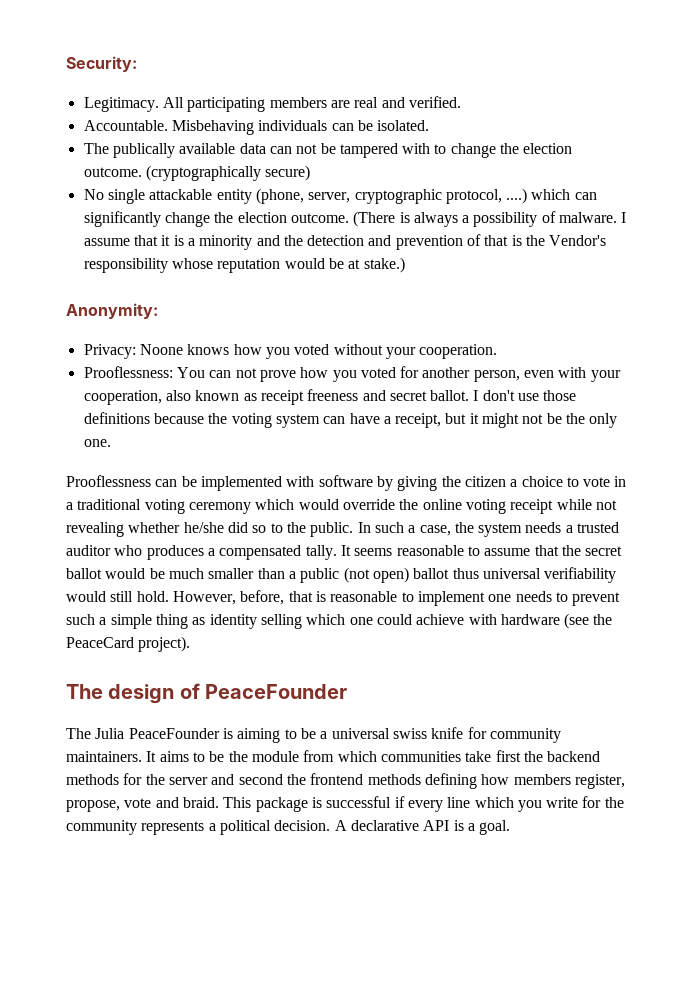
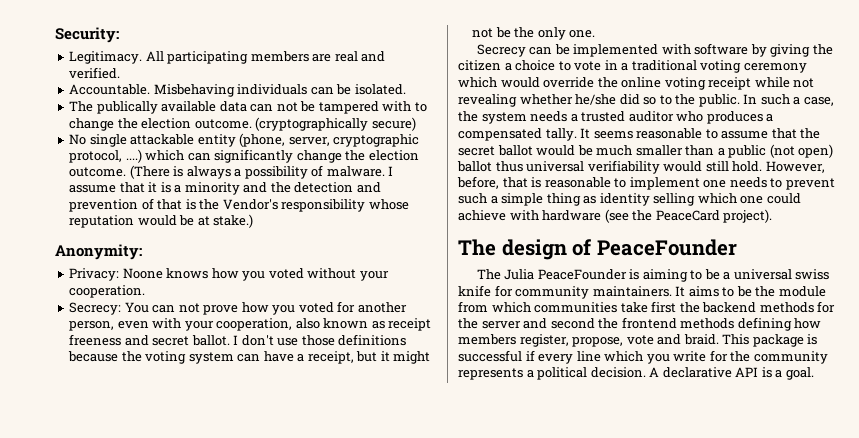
- Prooflessness: You can not prove how you voted for another person, even with your cooperation, also known as receipt freeness and secret ballot.
+ Secrecy: You can not prove how you voted for another person, even with your cooperation, also known as receipt freeness and secret ballot.
- Prooflessness can be implemented with software by giving the citizen a choice to vote in a traditional voting ceremony which would override the online voting receipt while not revealing whether he/she did so to the public.
+ Secrecy can be implemented with software by giving the citizen a choice to vote in a traditional voting ceremony which would override the online voting receipt while not revealing whether he/she did so to the public.

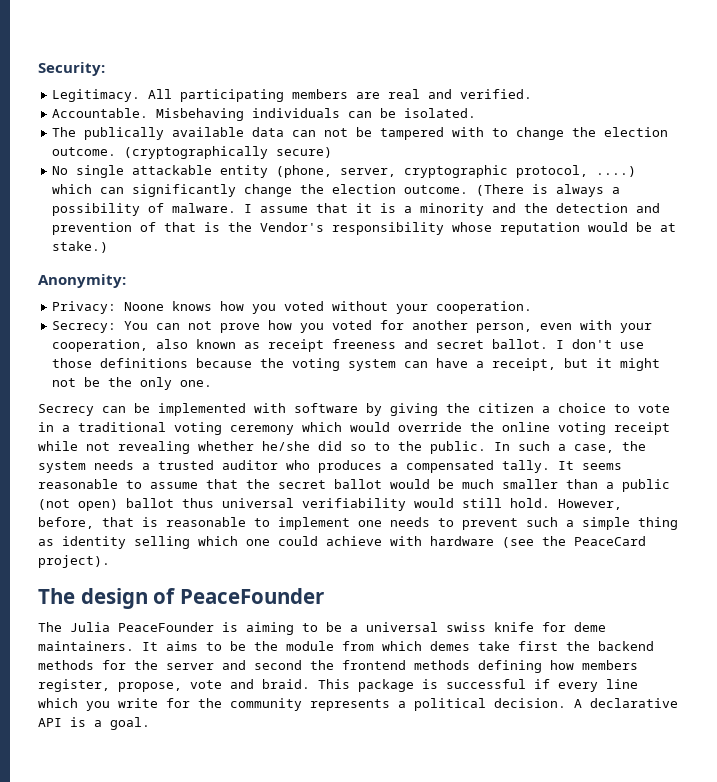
- The Julia PeaceFounder is aiming to be a universal swiss knife for community maintainers.
+ The Julia PeaceFounder is aiming to be a universal swiss knife for deme maintainers.
- It aims to be the module from which communities take first the backend methods for the server and second the frontend methods defining how members register, propose, vote and braid.
+ It aims to be the module from which demes take first the backend methods for the server and second the frontend methods defining how members register, propose, vote and braid.

